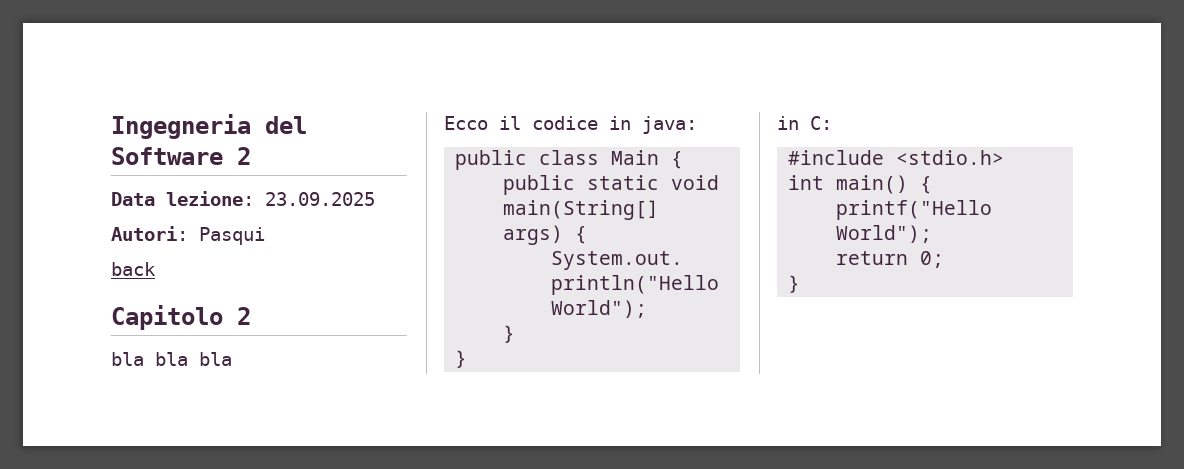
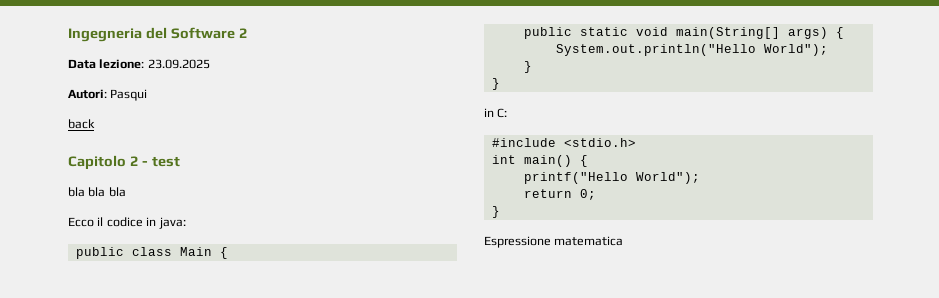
- Capitolo 2
+ Capitolo 2 - test
+ Espressione matematica

